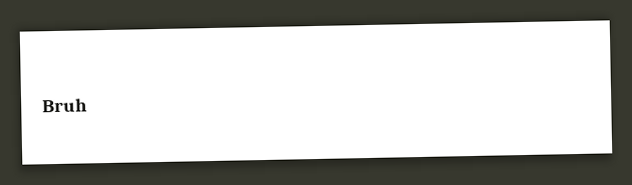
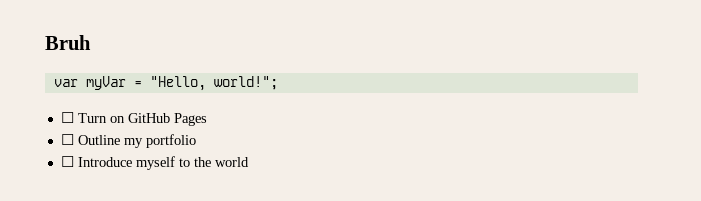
+ var myVar = "Hello, world!";
+ ☐ Turn on GitHub Pages
+ ☐ Outline my portfolio
+ ☐ Introduce myself to the world

